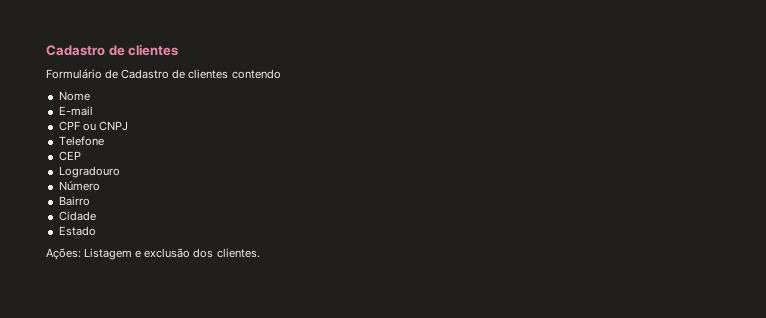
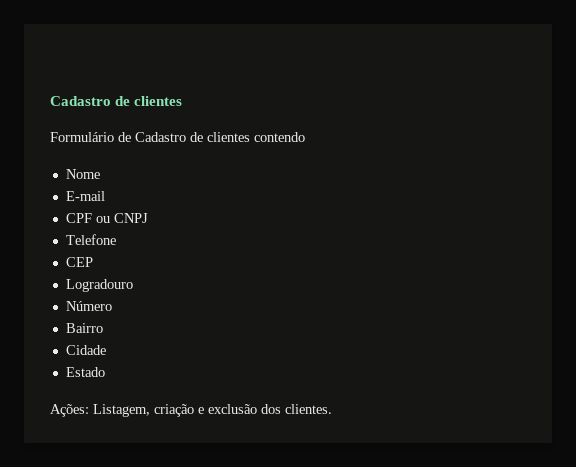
- Ações: Listagem e exclusão dos clientes.
+ Ações: Listagem, criação e exclusão dos clientes.

